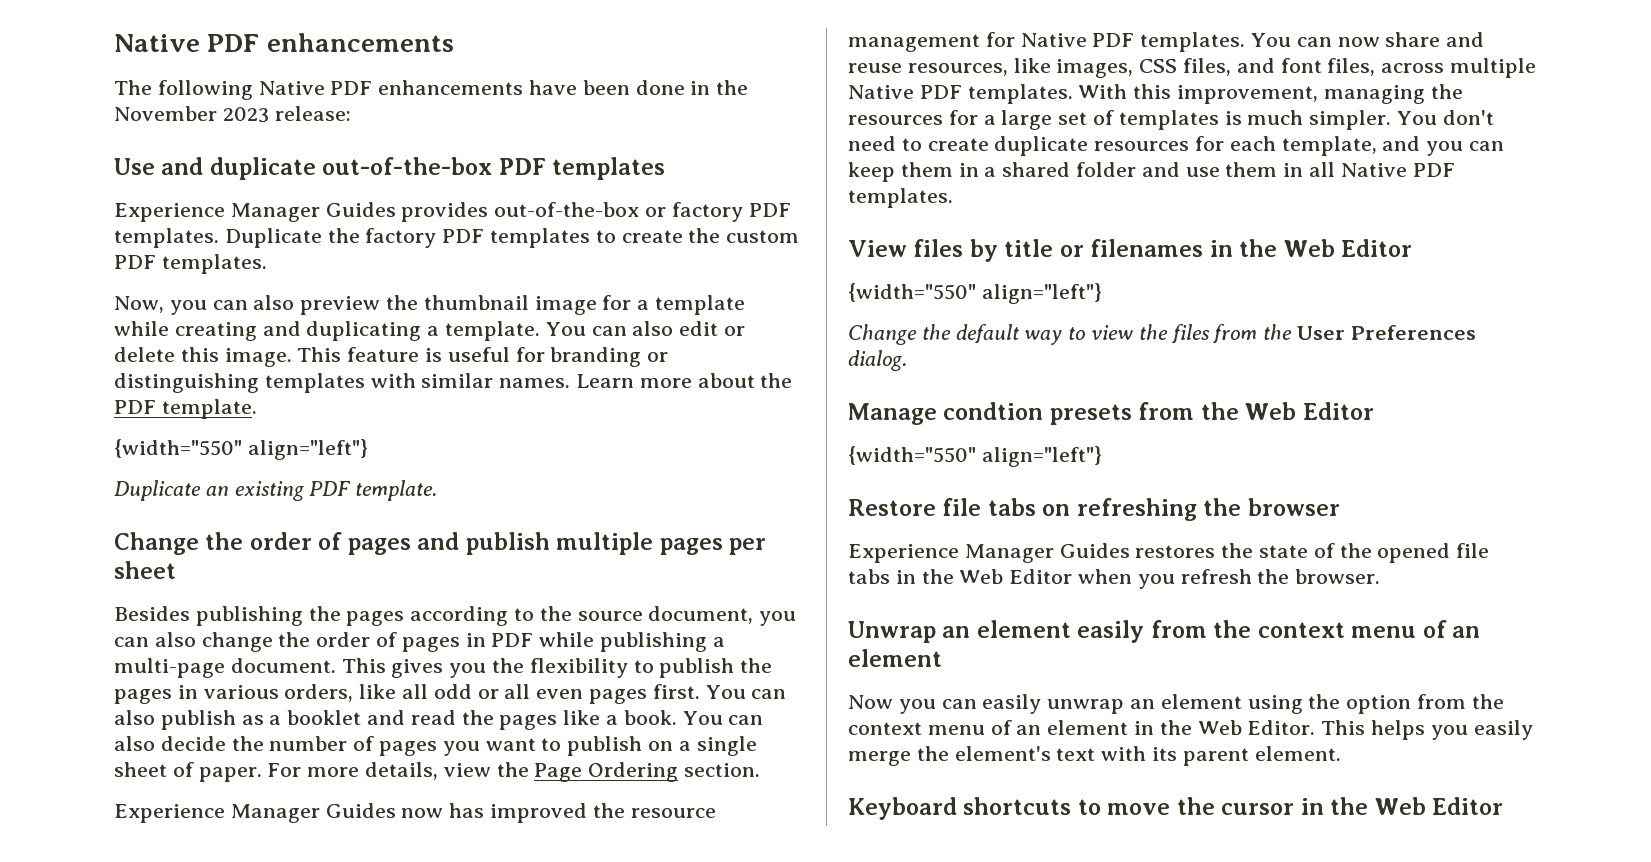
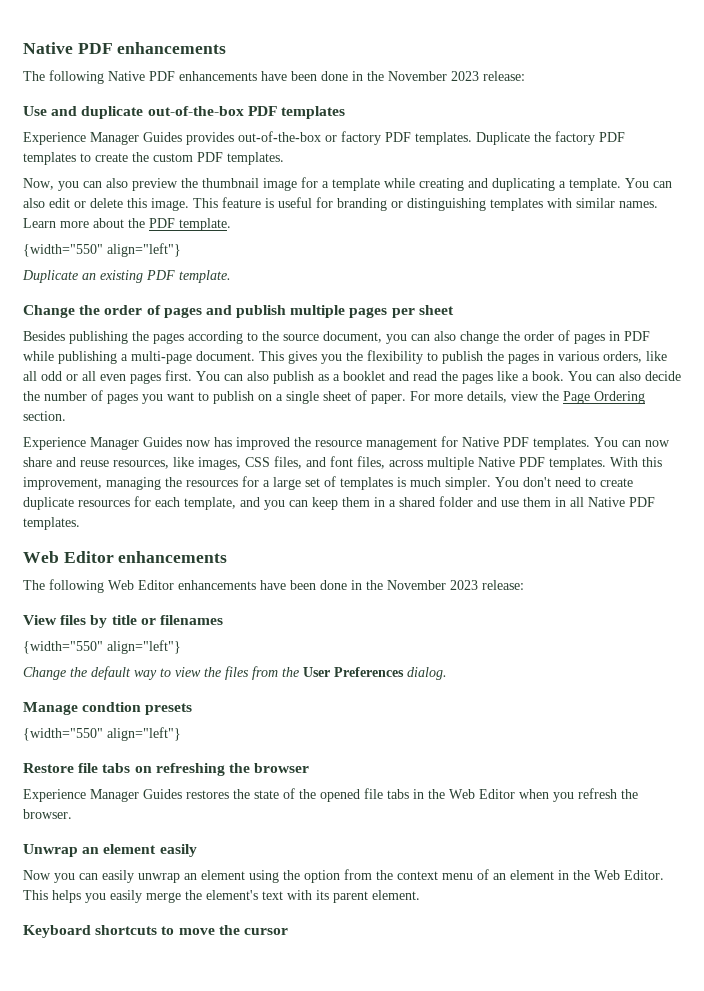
  You don't need to create duplicate resources for each template, and you can keep them in a shared folder and use them in all Native PDF templates.
+ Web Editor enhancements
+ The following Web Editor enhancements have been done in the November 2023 release:
- View files by title or filenames in the Web Editor
+ View files by title or filenames
- Manage condtion presets from the Web Editor
+ Manage condtion presets
- Unwrap an element easily from the context menu of an element
+ Unwrap an element easily
- Keyboard shortcuts to move the cursor in the Web Editor
+ Keyboard shortcuts to move the cursor

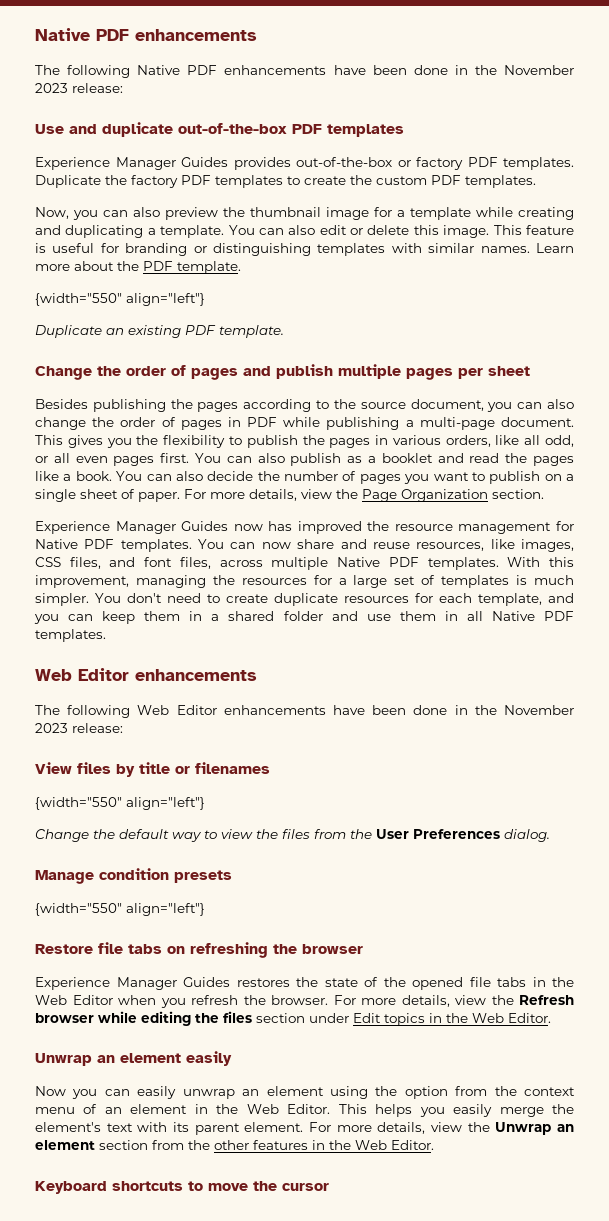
- This gives you the flexibility to publish the pages in various orders, like all odd or all even pages first.
+ This gives you the flexibility to publish the pages in various orders, like all odd, or all even pages first.
- For more details, view the Page Ordering section.
+ For more details, view the Page Organization section.
- Manage condtion presets
+ Manage condition presets
+ For more details, view the Refresh browser while editing the files section under Edit topics in the Web Editor.
+ For more details, view the Unwrap an element section from the other features in the Web Editor.

